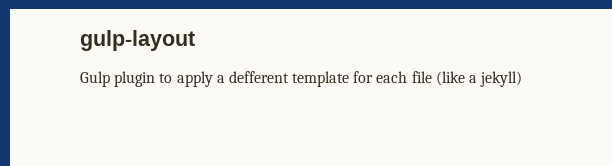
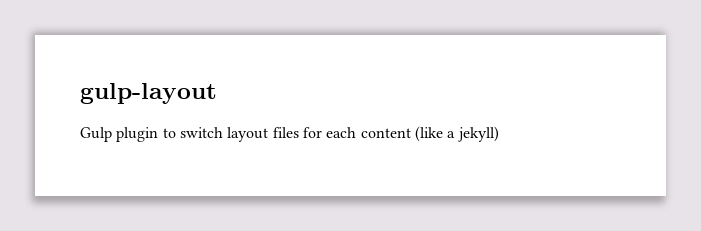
- Gulp plugin to apply a defferent template for each file (like a jekyll)
+ Gulp plugin to switch layout files for each content (like a jekyll)

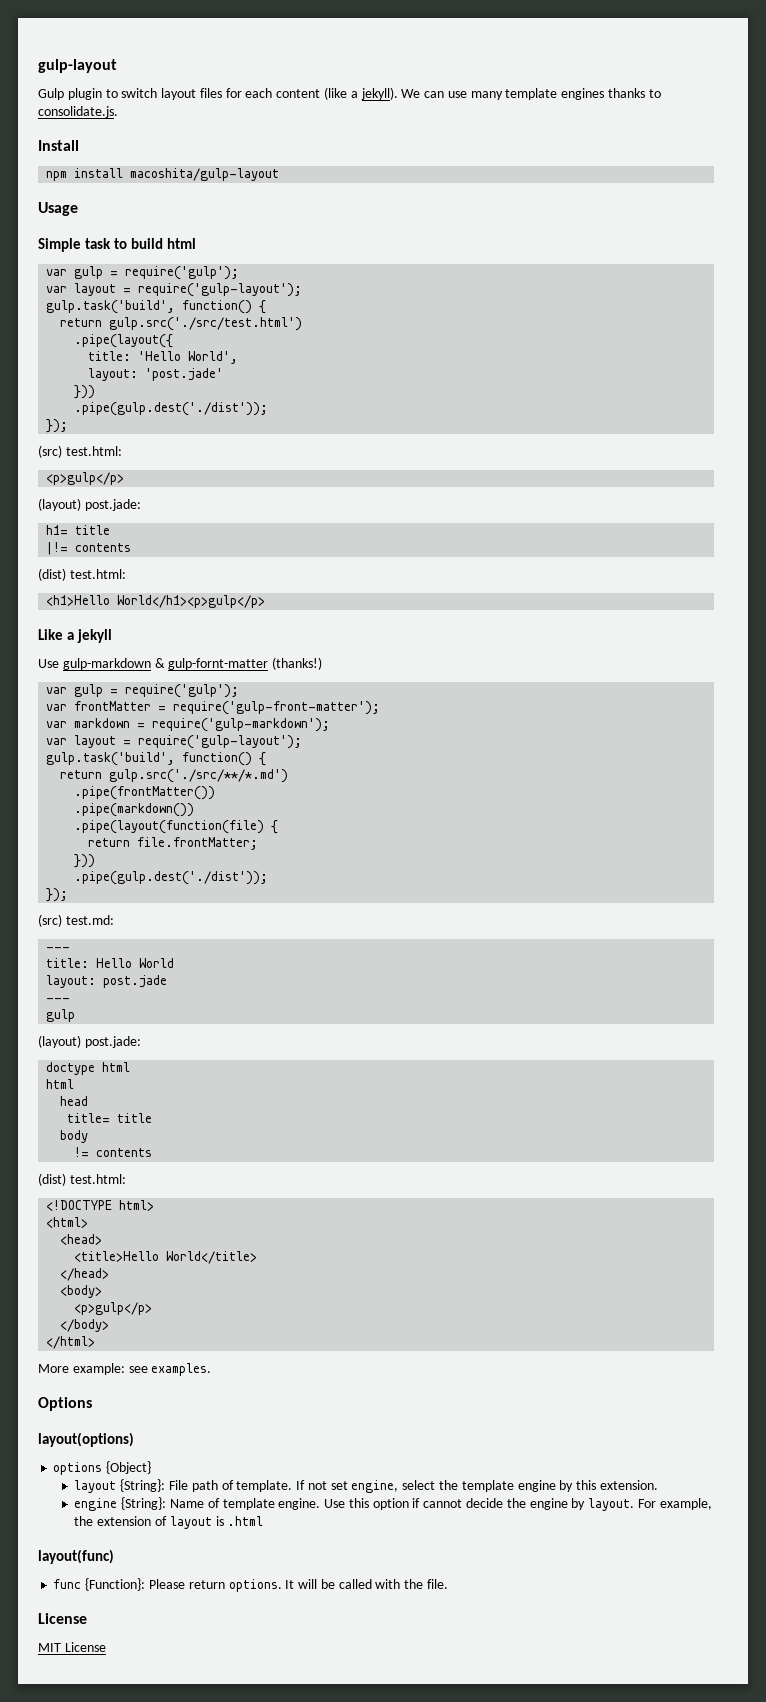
- Gulp plugin to switch layout files for each content (like a jekyll)
+ Gulp plugin to switch layout files for each content (like a jekyll). We can use many template engines thanks to consolidate.js.
+ Install
+ npm install macoshita/gulp-layout
+ Usage
+ Simple task to build html
+ var gulp = require('gulp');
+ var layout = require('gulp-layout');
+ gulp.task('build', function() {
+ return gulp.src('./src/test.html')
+ .pipe(layout({
+ title: 'Hello World',
+ layout: 'post.jade'
+ }))
+ .pipe(gulp.dest('./dist'));
+ });
+ (src) test.html:
+ <p>gulp</p>
+ (layout) post.jade:
+ h1= title
+ |!= contents
+ (dist) test.html:
+ <h1>Hello World</h1><p>gulp</p>
+ Like a jekyll
+ Use gulp-markdown & gulp-fornt-matter (thanks!)
+ var gulp = require('gulp');
+ var frontMatter = require('gulp-front-matter');
+ var markdown = require('gulp-markdown');
+ var layout = require('gulp-layout');
+ gulp.task('build', function() {
+ return gulp.src('./src/**/*.md')
+ .pipe(frontMatter())
+ .pipe(markdown())
+ .pipe(layout(function(file) {
+ return file.frontMatter;
+ }))
+ .pipe(gulp.dest('./dist'));
+ });
+ (src) test.md:
+ ---
+ title: Hello World
+ layout: post.jade
+ ---
+ gulp
+ (layout) post.jade:
+ doctype html
+ html
+ head
+ title= title
+ body
+ != contents
+ (dist) test.html:
+ <!DOCTYPE html>
+ <html>
+ <head>
+ <title>Hello World</title>
+ </head>
+ <body>
+ <p>gulp</p>
+ </body>
+ </html>
+ More example: see examples.
+ Options
+ layout(options)
+ options {Object}
+ layout {String}: File path of template. If not set engine, select the template engine by this extension.
+ engine {String}: Name of template engine. Use this option if cannot decide the engine by layout. For example, the extension of layout is .html
+ layout(func)
+ func {Function}: Please return options. It will be called with the file.
+ License
+ MIT License

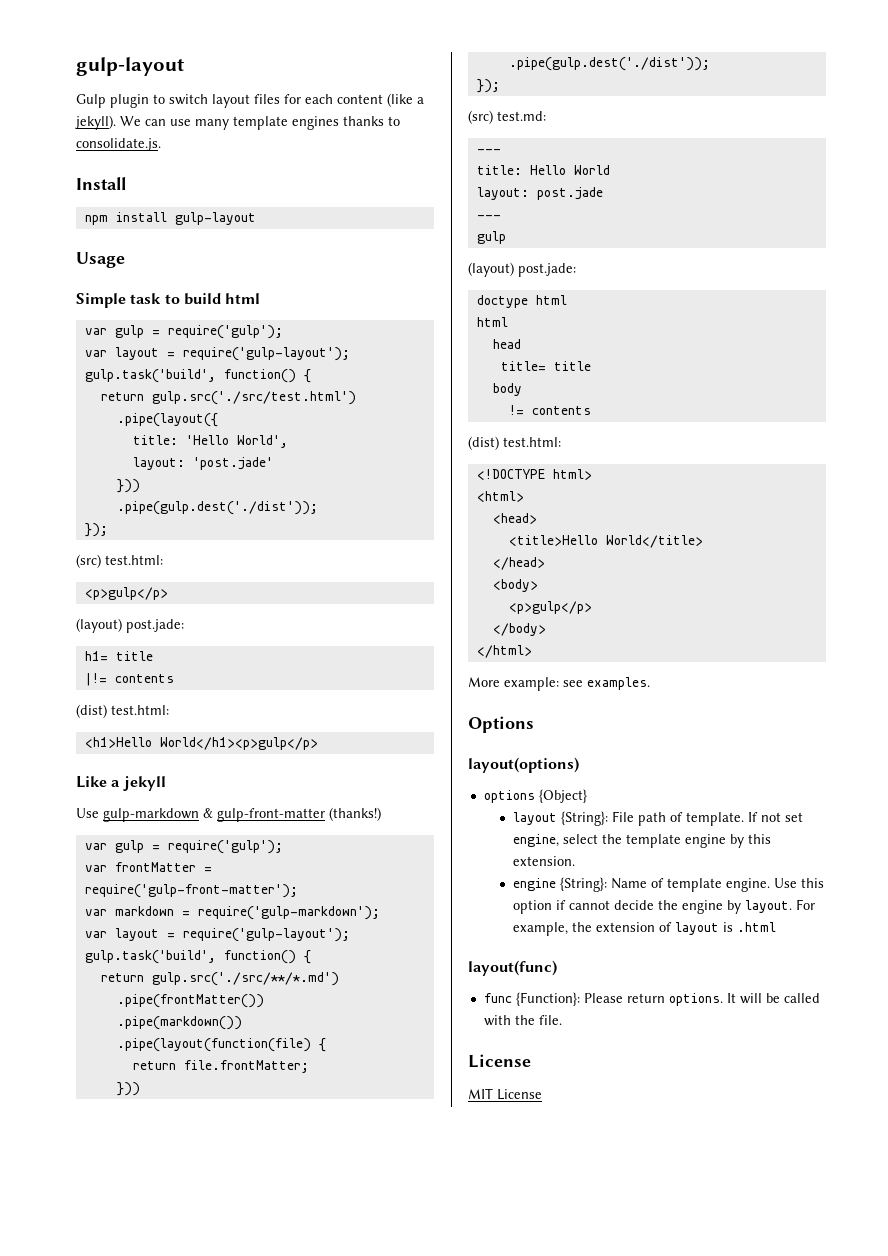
- npm install macoshita/gulp-layout
+ npm install gulp-layout
- Use gulp-markdown & gulp-fornt-matter (thanks!)
+ Use gulp-markdown & gulp-front-matter (thanks!)

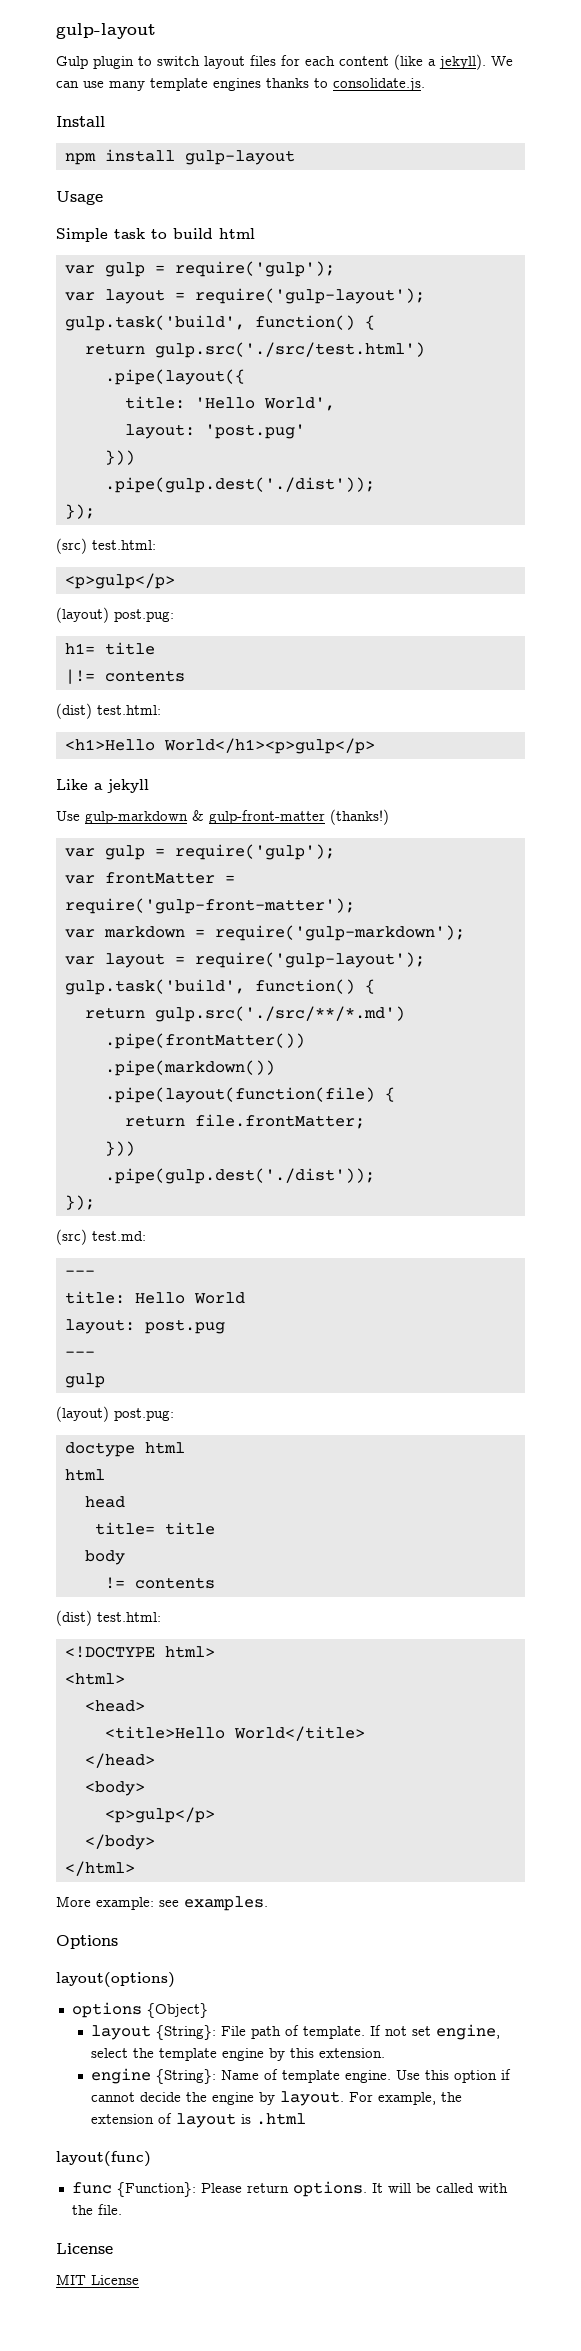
- layout: 'post.jade'
+ layout: 'post.pug'
  (src) test.html:
  <p>gulp</p>
- (layout) post.jade:
+ (layout) post.pug:
- layout: post.jade
+ layout: post.pug
  ---
  gulp
- (layout) post.jade:
+ (layout) post.pug:

